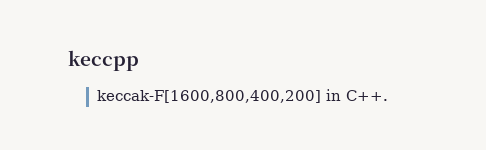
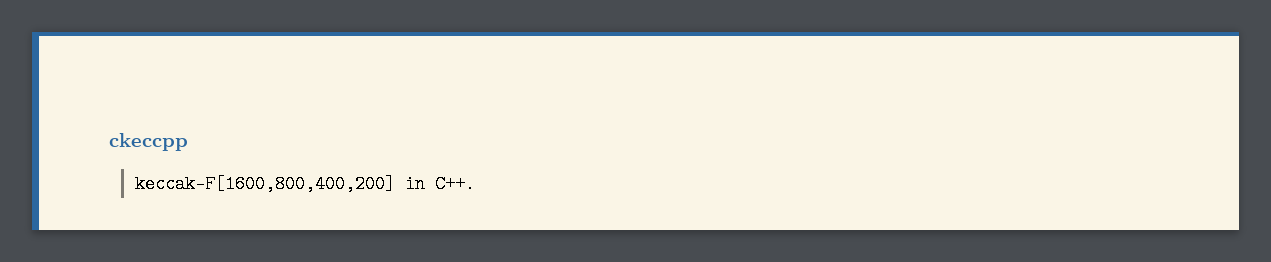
- keccpp
+ ckeccpp

